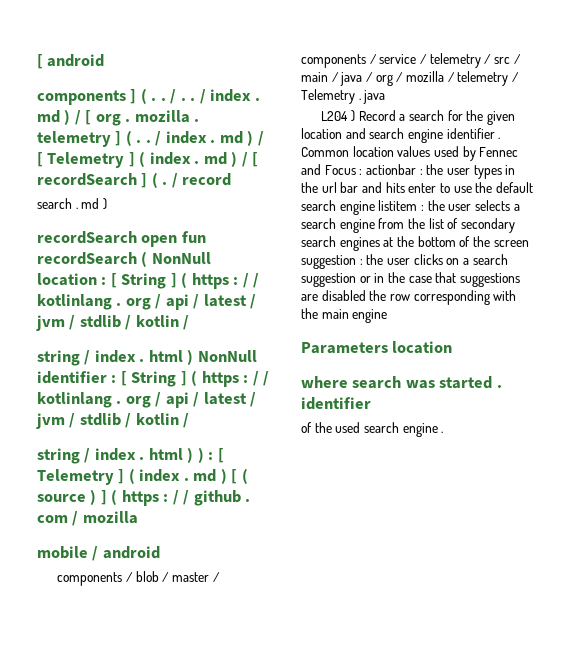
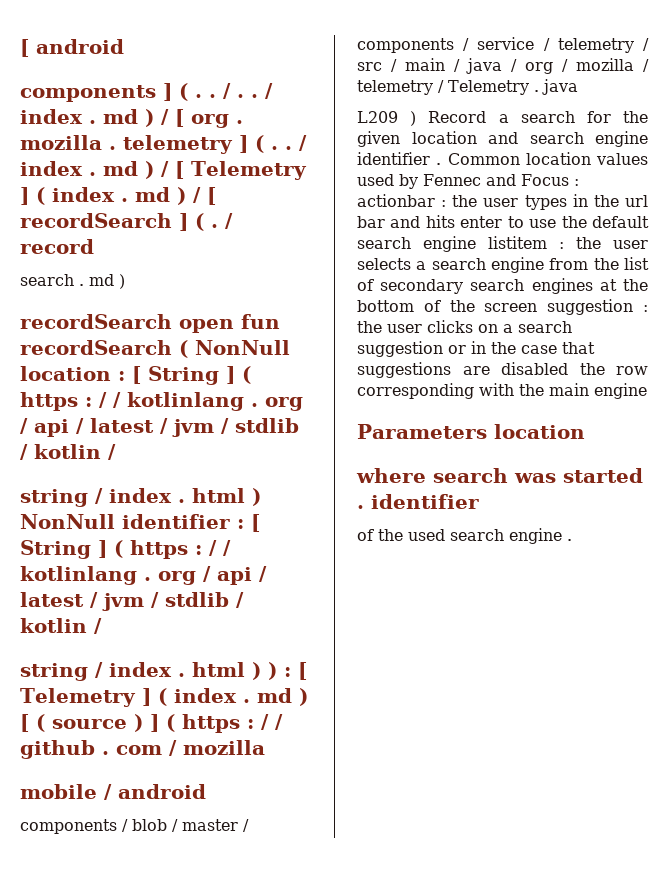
- L204 ) Record a search for the given location and search engine identifier .
+ L209 ) Record a search for the given location and search engine identifier .

